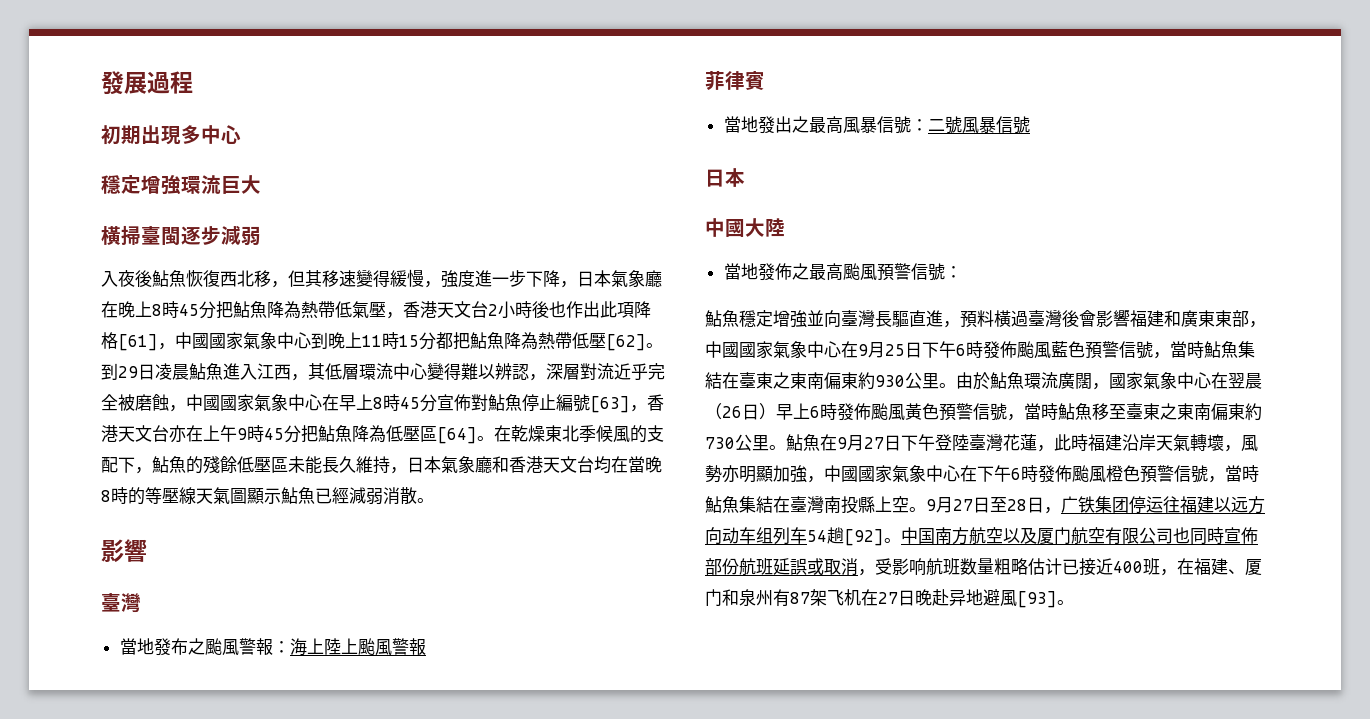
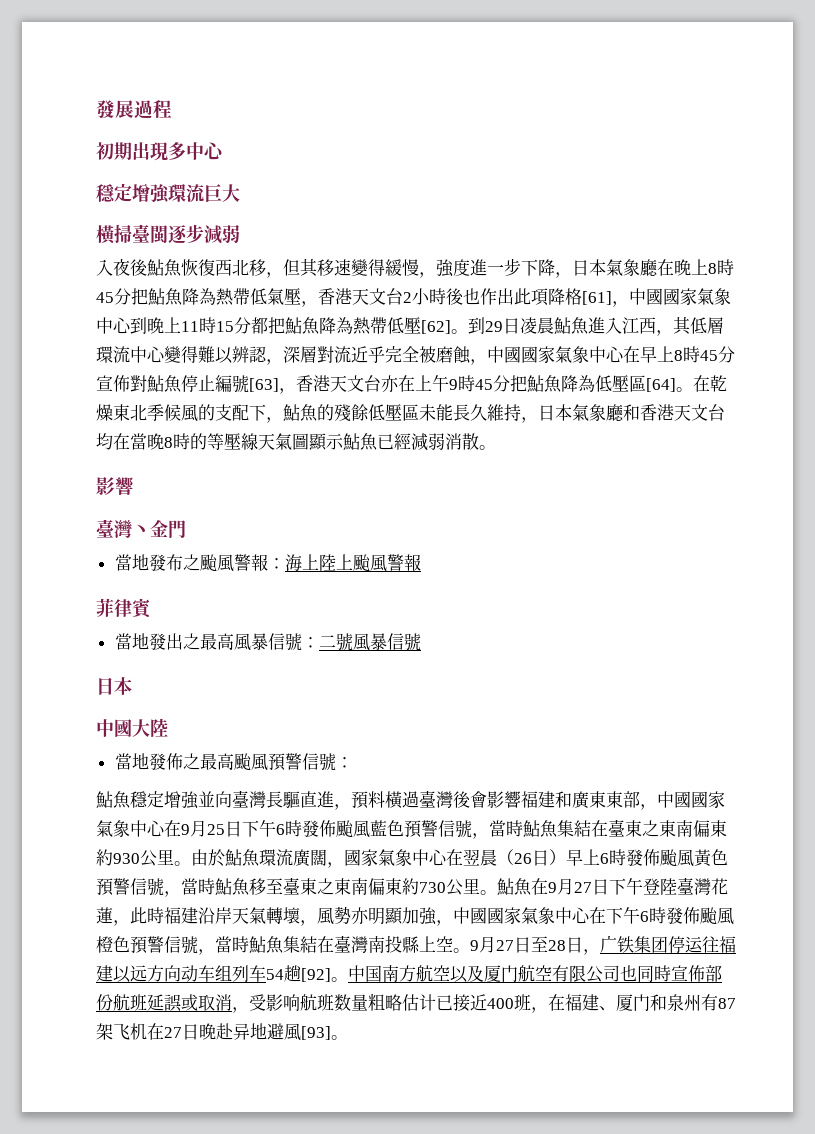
  在乾燥東北季候風的支配下，鮎魚的殘餘低壓區未能長久維持，日本氣象廳和香港天文台均在當晚8時的等壓線天氣圖顯示鮎魚已經減弱消散。
  影響
- 臺灣
+ 臺灣丶金門

